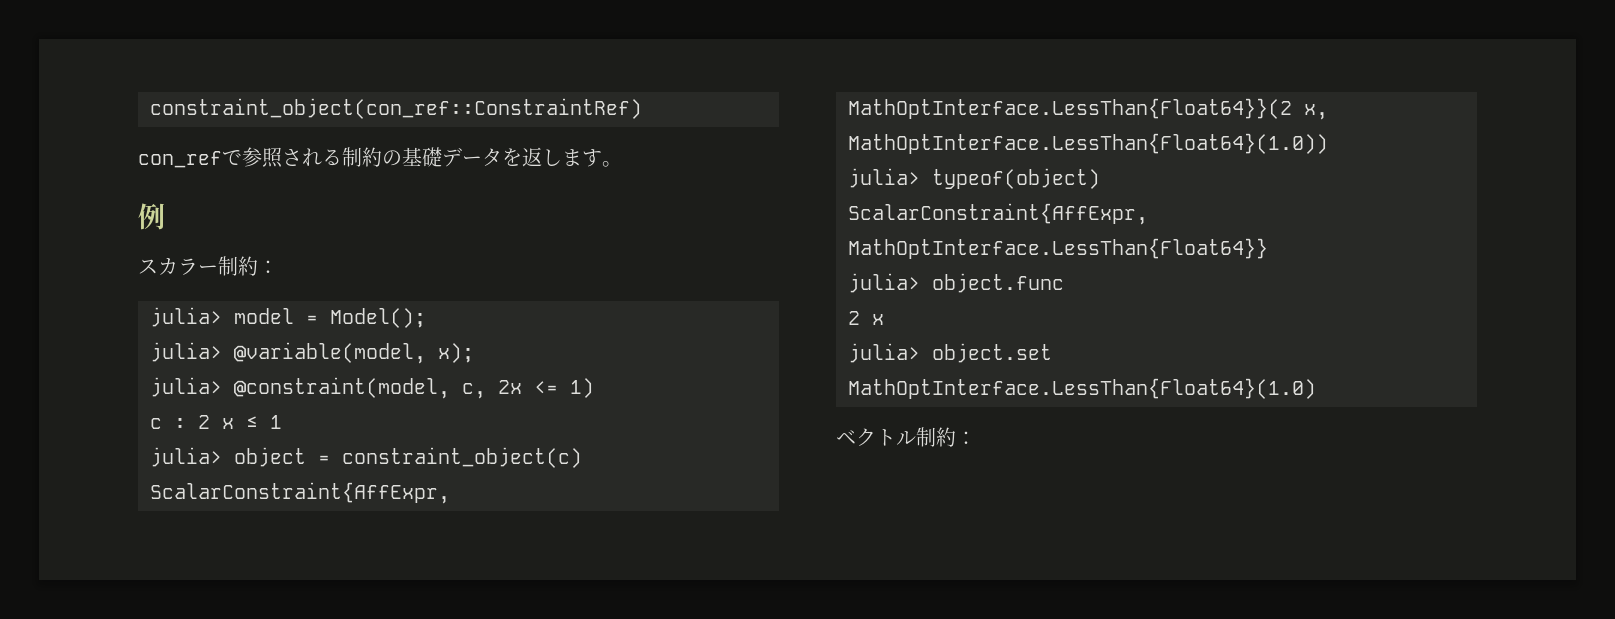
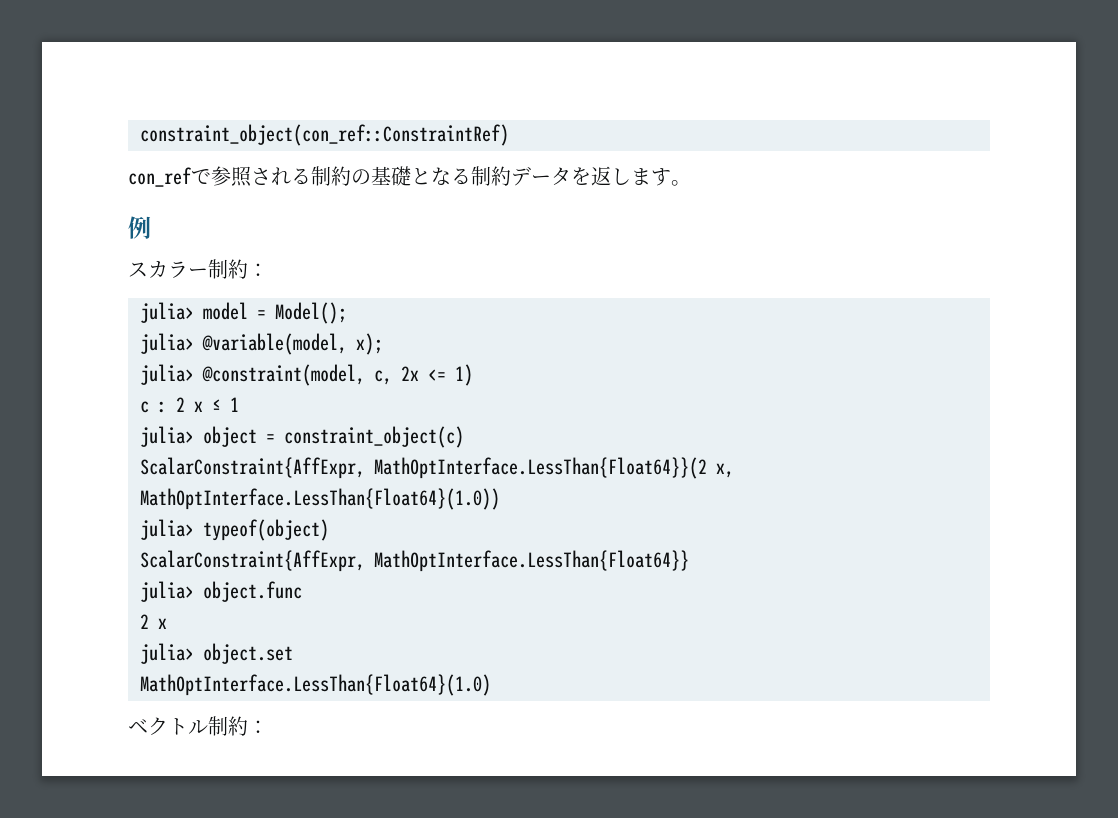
- con_refで参照される制約の基礎データを返します。
+ con_refで参照される制約の基礎となる制約データを返します。

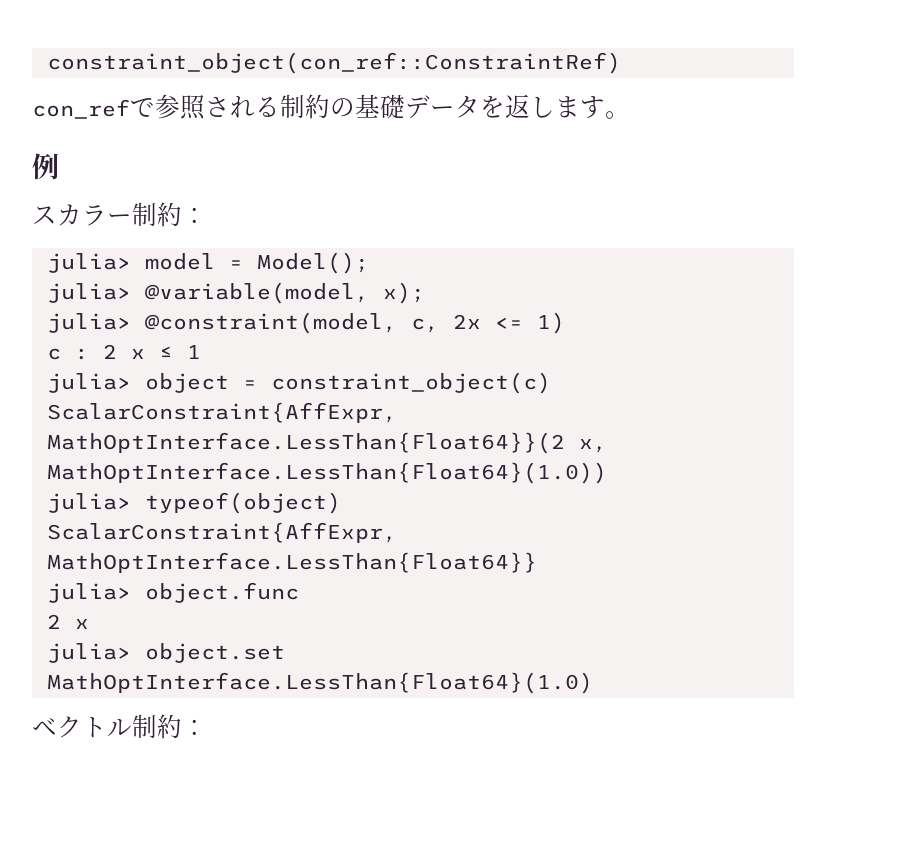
- con_refで参照される制約の基礎となる制約データを返します。
+ con_refで参照される制約の基礎データを返します。

